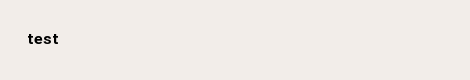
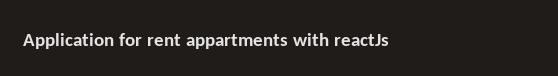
- test
+ Application for rent appartments with reactJs

